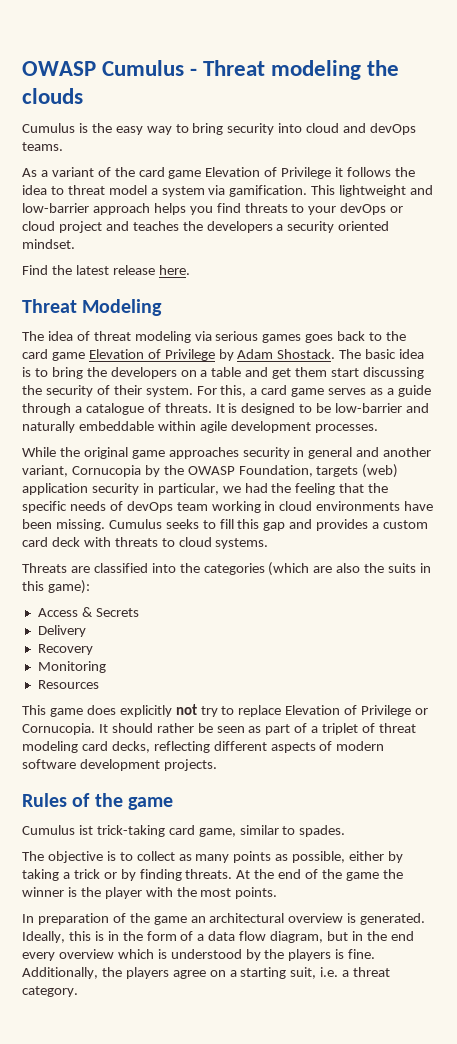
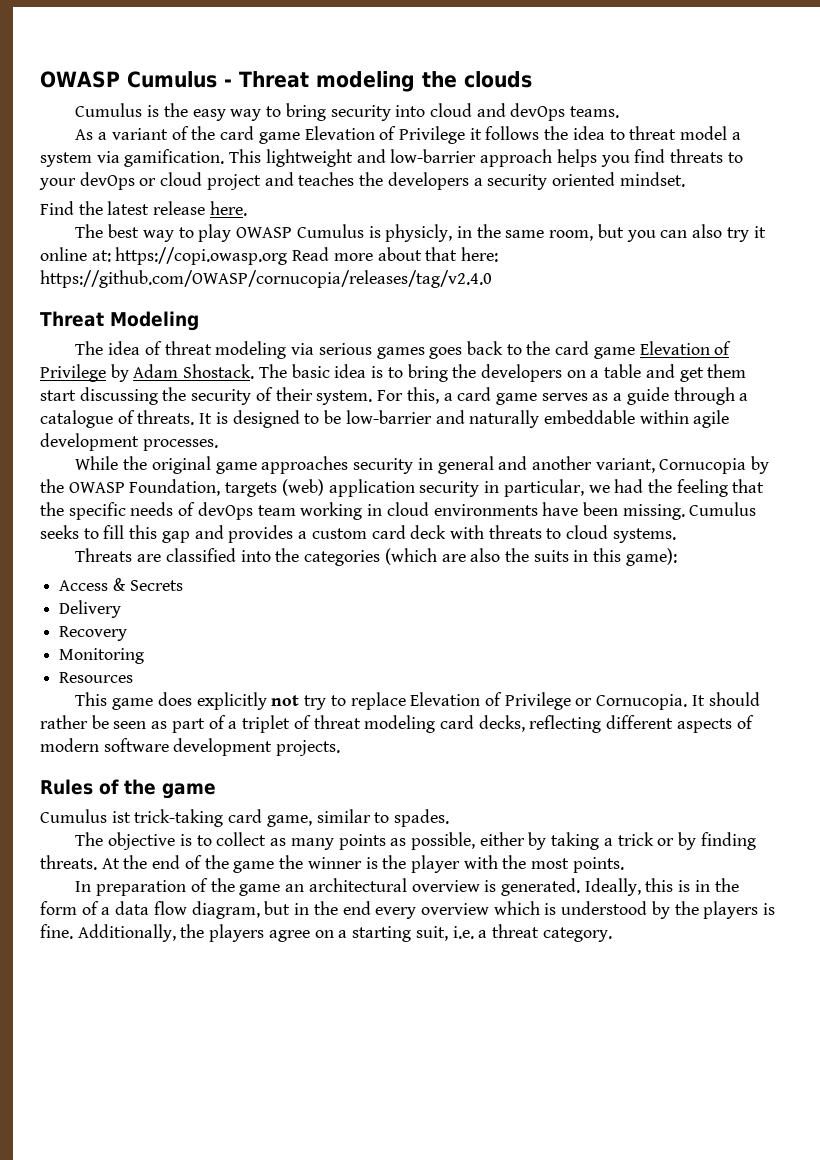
+ The best way to play OWASP Cumulus is physicly, in the same room, but you can also try it online at: https://copi.owasp.org Read more about that here: https://github.com/OWASP/cornucopia/releases/tag/v2.4.0

